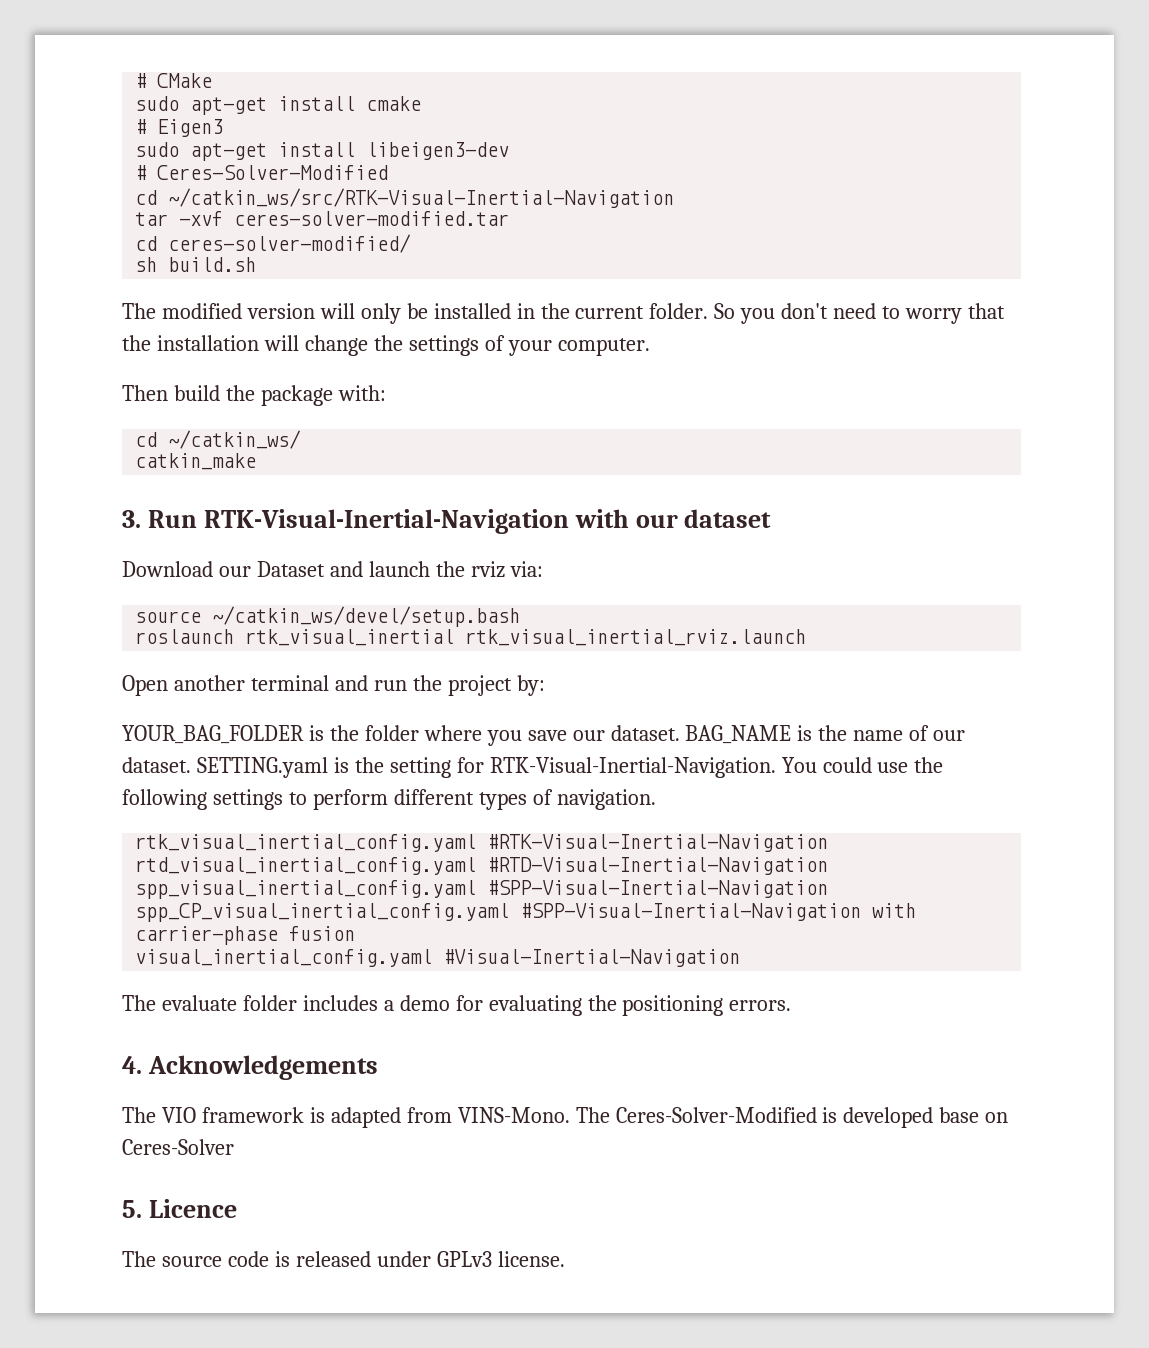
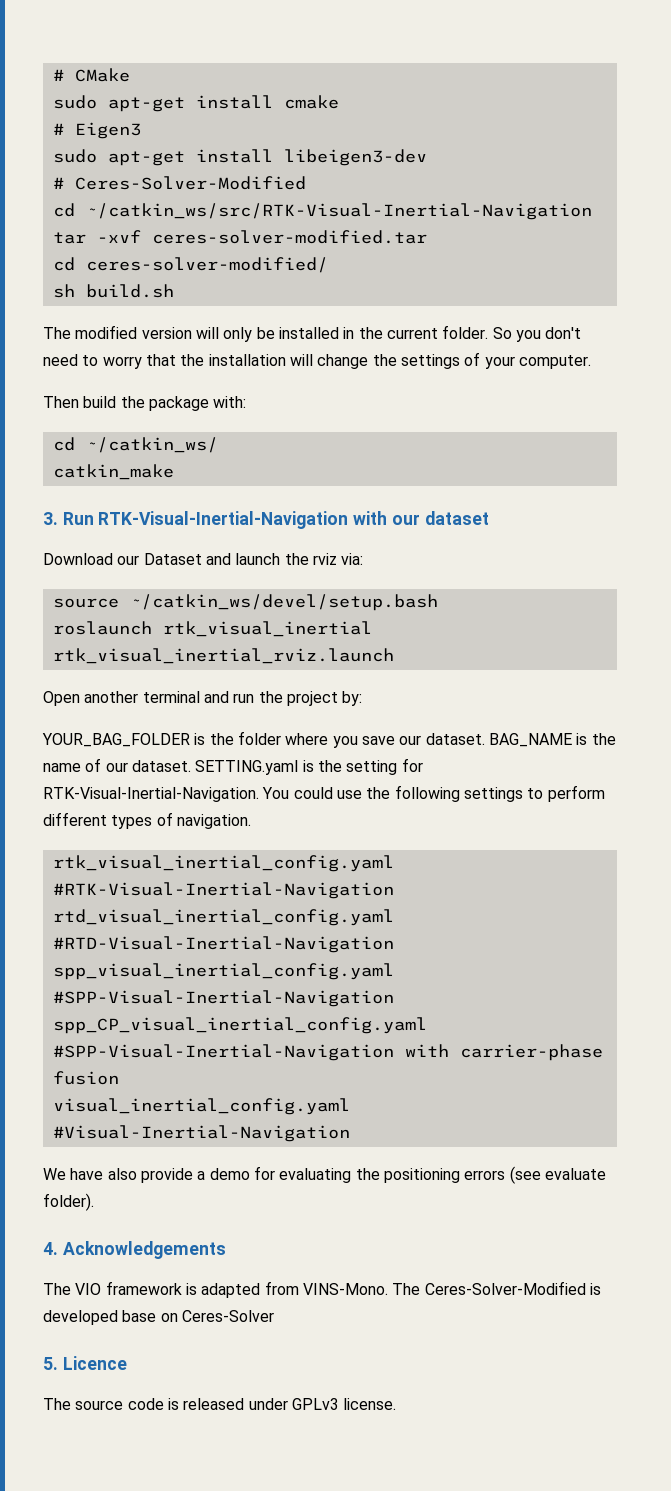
- The evaluate folder includes a demo for evaluating the positioning errors.
+ We have also provide a demo for evaluating the positioning errors (see evaluate folder).

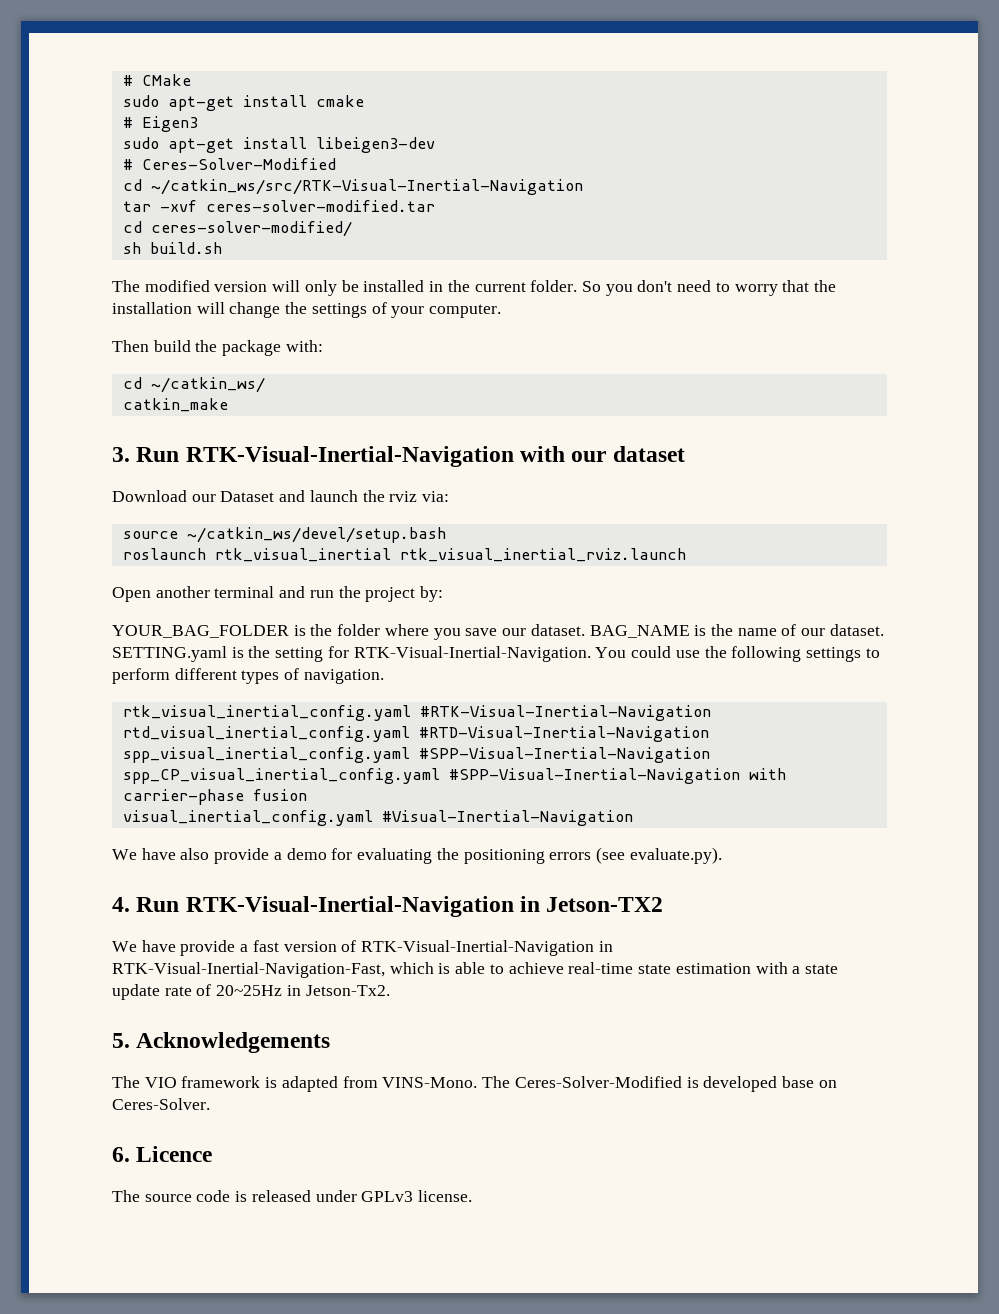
- We have also provide a demo for evaluating the positioning errors (see evaluate folder).
+ We have also provide a demo for evaluating the positioning errors (see evaluate.py).
- 4. Acknowledgements
+ 4. Run RTK-Visual-Inertial-Navigation in Jetson-TX2
+ We have provide a fast version of RTK-Visual-Inertial-Navigation in RTK-Visual-Inertial-Navigation-Fast, which is able to achieve real-time state estimation with a state update rate of 20~25Hz in Jetson-Tx2.
+ 5. Acknowledgements
- The Ceres-Solver-Modified is developed base on Ceres-Solver
- 5. Licence
+ The Ceres-Solver-Modified is developed base on Ceres-Solver.
+ 6. Licence

